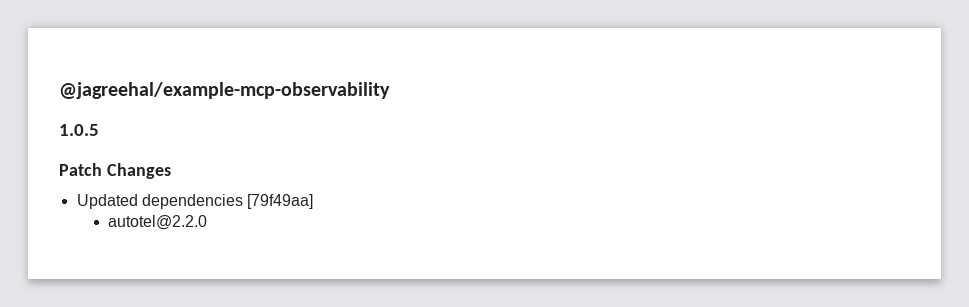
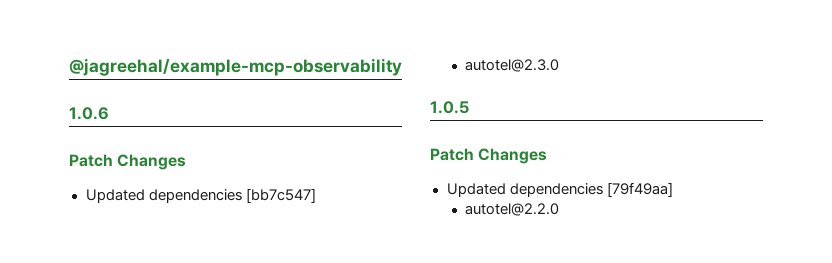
+ 1.0.6
+ Patch Changes
+ Updated dependencies [bb7c547]
+ autotel@2.3.0

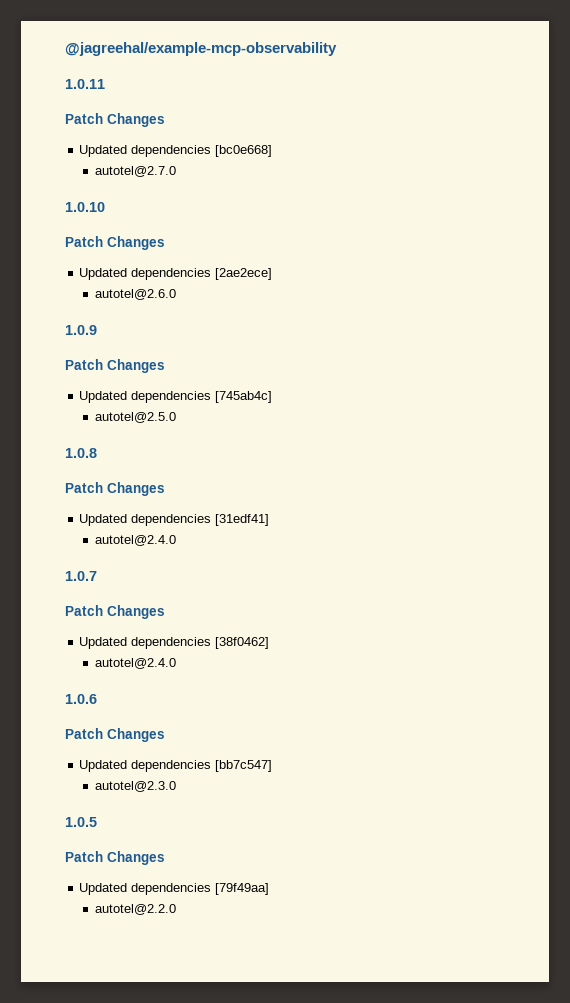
+ 1.0.11
+ Patch Changes
+ Updated dependencies [bc0e668]
+ autotel@2.7.0
+ 1.0.10
+ Patch Changes
+ Updated dependencies [2ae2ece]
+ autotel@2.6.0
+ 1.0.9
+ Patch Changes
+ Updated dependencies [745ab4c]
+ autotel@2.5.0
+ 1.0.8
+ Patch Changes
+ Updated dependencies [31edf41]
+ autotel@2.4.0
+ 1.0.7
+ Patch Changes
+ Updated dependencies [38f0462]
+ autotel@2.4.0

